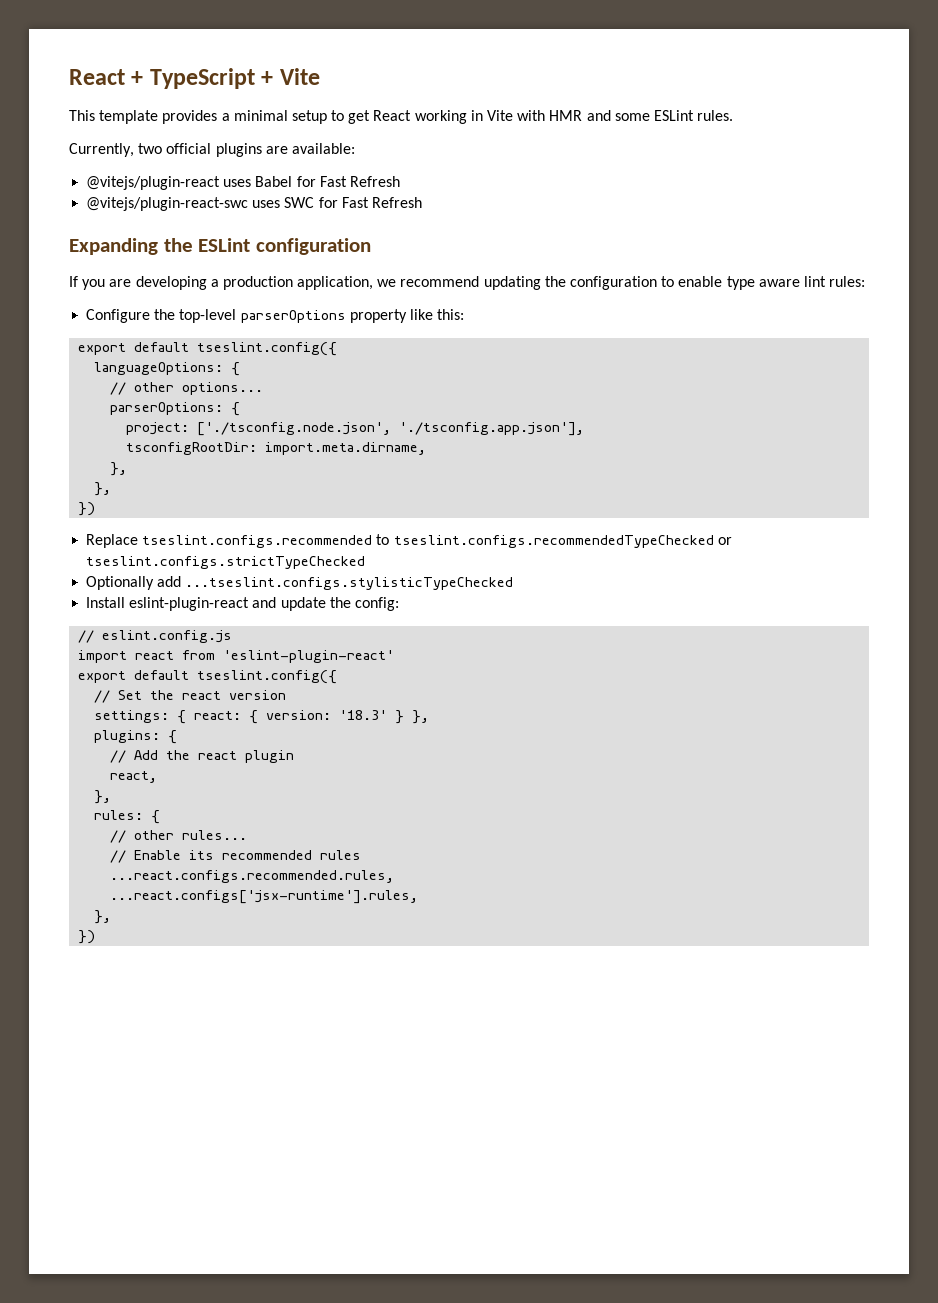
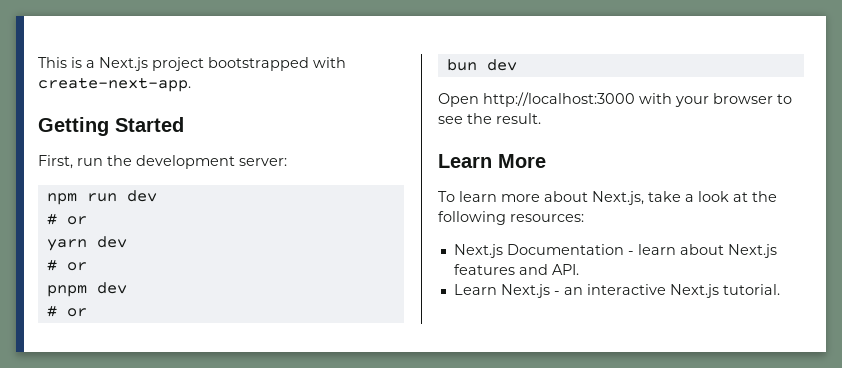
- React + TypeScript + Vite
- This template provides a minimal setup to get React working in Vite with HMR and some ESLint rules.
- Currently, two official plugins are available:
- @vitejs/plugin-react uses Babel for Fast Refresh
- @vitejs/plugin-react-swc uses SWC for Fast Refresh
- Expanding the ESLint configuration
- If you are developing a production application, we recommend updating the configuration to enable type aware lint rules:
- Configure the top-level parserOptions property like this:
- export default tseslint.config({
- languageOptions: {
- // other options...
- parserOptions: {
- project: ['./tsconfig.node.json', './tsconfig.app.json'],
- tsconfigRootDir: import.meta.dirname,
- },
- },
- })
- Replace tseslint.configs.recommended to tseslint.configs.recommendedTypeChecked or tseslint.configs.strictTypeChecked
- Optionally add ...tseslint.configs.stylisticTypeChecked
- Install eslint-plugin-react and update the config:
- // eslint.config.js
- import react from 'eslint-plugin-react'
- export default tseslint.config({
- // Set the react version
- settings: { react: { version: '18.3' } },
- plugins: {
- // Add the react plugin
- react,
- },
- rules: {
- // other rules...
- // Enable its recommended rules
- ...react.configs.recommended.rules,
- ...react.configs['jsx-runtime'].rules,
- },
- })
+ This is a Next.js project bootstrapped with create-next-app.
+ Getting Started
+ First, run the development server:
+ npm run dev
+ # or
+ yarn dev
+ # or
+ pnpm dev
+ # or
+ bun dev
+ Open http://localhost:3000 with your browser to see the result.
+ Learn More
+ To learn more about Next.js, take a look at the following resources:
+ Next.js Documentation - learn about Next.js features and API.
+ Learn Next.js - an interactive Next.js tutorial.

